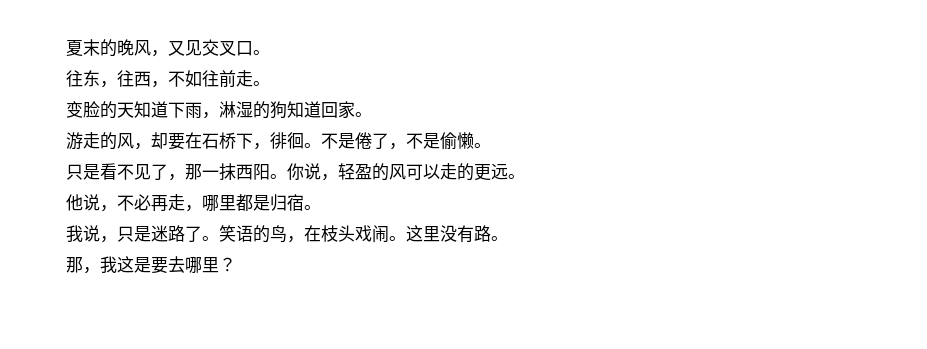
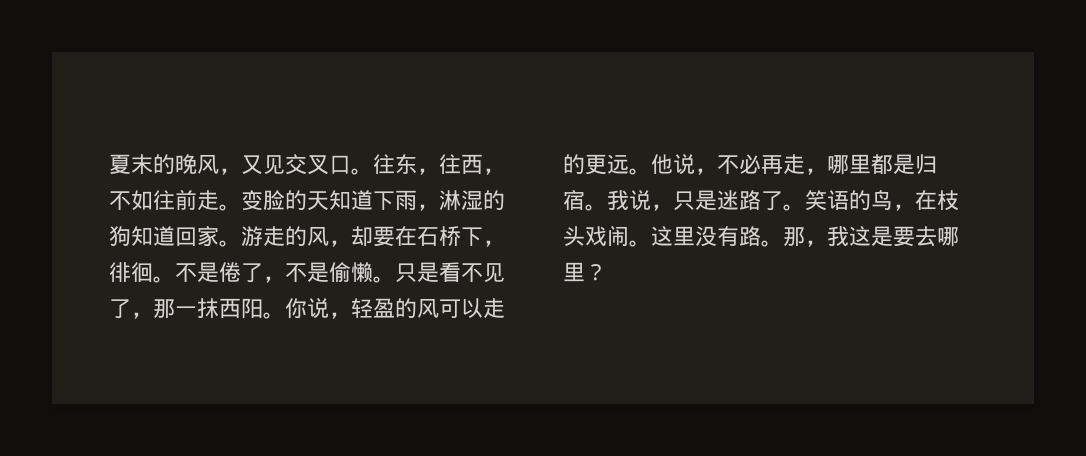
- 夏末的晚风，又见交叉口。
- 往东，往西，不如往前走。
- 变脸的天知道下雨，淋湿的狗知道回家。
- 游走的风，却要在石桥下，徘徊。
+ 夏末的晚风，又见交叉口。往东，往西，不如往前走。变脸的天知道下雨，淋湿的狗知道回家。游走的风，却要在石桥下，徘徊。
- 不是倦了，不是偷懒。
- 只是看不见了，那一抹西阳。
+ 不是倦了，不是偷懒。只是看不见了，那一抹西阳。
- 你说，轻盈的风可以走的更远。
- 他说，不必再走，哪里都是归宿。
- 我说，只是迷路了。
+ 你说，轻盈的风可以走的更远。他说，不必再走，哪里都是归宿。我说，只是迷路了。
- 这里没有路。
- 那，我这是要去哪里？
+ 这里没有路。那，我这是要去哪里？

